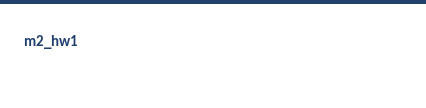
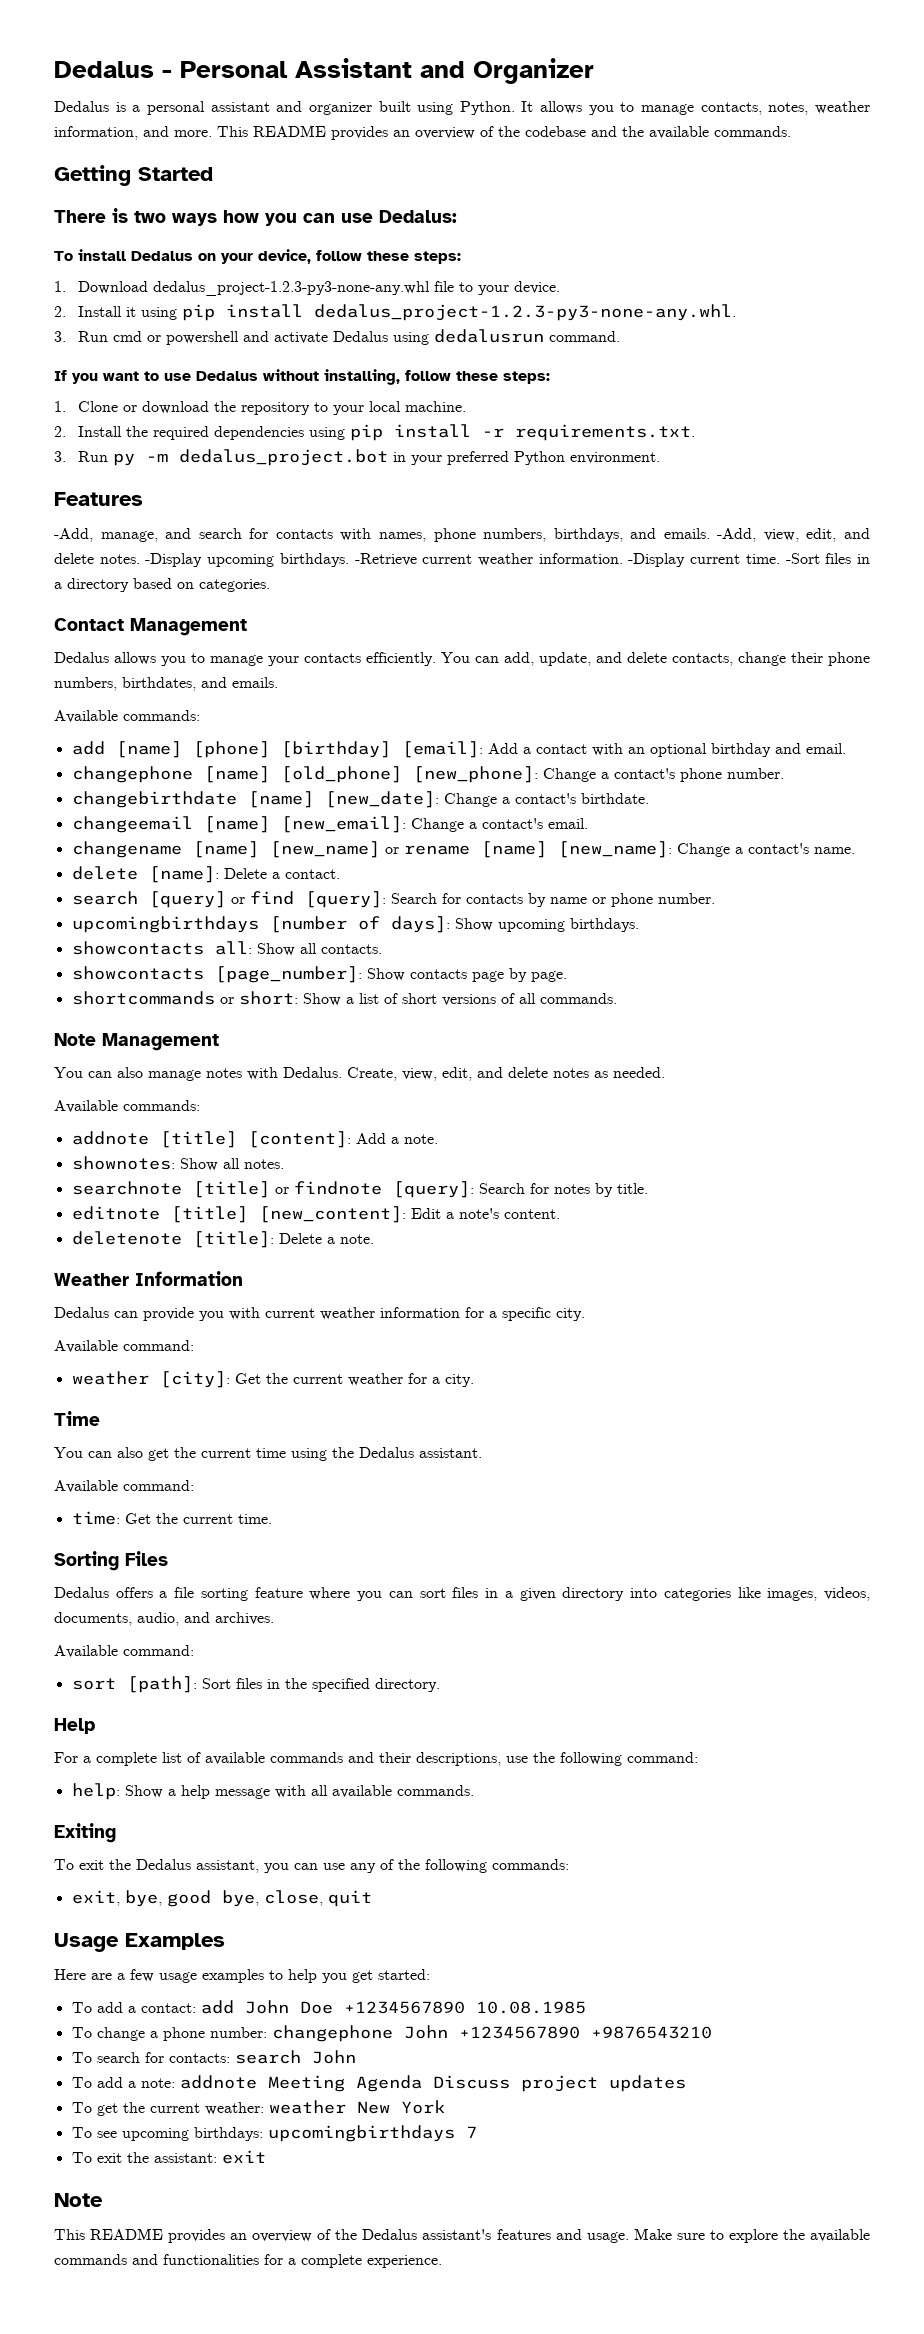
- m2_hw1
+ Dedalus - Personal Assistant and Organizer
+ Dedalus is a personal assistant and organizer built using Python. It allows you to manage contacts, notes, weather information, and more. This README provides an overview of the codebase and the available commands.
+ Getting Started
+ There is two ways how you can use Dedalus:
+ To install Dedalus on your device, follow these steps:
+ 1. Download dedalus_project-1.2.3-py3-none-any.whl file to your device.
+ 2. Install it using pip install dedalus_project-1.2.3-py3-none-any.whl.
+ 3. Run cmd or powershell and activate Dedalus using dedalusrun command.
+ If you want to use Dedalus without installing, follow these steps:
+ 1. Clone or download the repository to your local machine.
+ 2. Install the required dependencies using pip install -r requirements.txt.
+ 3. Run py -m dedalus_project.bot in your preferred Python environment.
+ Features
+ -Add, manage, and search for contacts with names, phone numbers, birthdays, and emails. -Add, view, edit, and delete notes. -Display upcoming birthdays. -Retrieve current weather information. -Display current time. -Sort files in a directory based on categories.
+ Contact Management
+ Dedalus allows you to manage your contacts efficiently. You can add, update, and delete contacts, change their phone numbers, birthdates, and emails.
+ Available commands:
+ add [name] [phone] [birthday] [email]: Add a contact with an optional birthday and email.
+ changephone [name] [old_phone] [new_phone]: Change a contact's phone number.
+ changebirthdate [name] [new_date]: Change a contact's birthdate.
+ changeemail [name] [new_email]: Change a contact's email.
+ changename [name] [new_name] or rename [name] [new_name]: Change a contact's name.
+ delete [name]: Delete a contact.
+ search [query] or find [query]: Search for contacts by name or phone number.
+ upcomingbirthdays [number of days]: Show upcoming birthdays.
+ showcontacts all: Show all contacts.
+ showcontacts [page_number]: Show contacts page by page.
+ shortcommands or short: Show a list of short versions of all commands.
+ Note Management
+ You can also manage notes with Dedalus. Create, view, edit, and delete notes as needed.
+ Available commands:
+ addnote [title] [content]: Add a note.
+ shownotes: Show all notes.
+ searchnote [title] or findnote [query]: Search for notes by title.
+ editnote [title] [new_content]: Edit a note's content.
+ deletenote [title]: Delete a note.
+ Weather Information
+ Dedalus can provide you with current weather information for a specific city.
+ Available command:
+ weather [city]: Get the current weather for a city.
+ Time
+ You can also get the current time using the Dedalus assistant.
+ Available command:
+ time: Get the current time.
+ Sorting Files
+ Dedalus offers a file sorting feature where you can sort files in a given directory into categories like images, videos, documents, audio, and archives.
+ Available command:
+ sort [path]: Sort files in the specified directory.
+ Help
+ For a complete list of available commands and their descriptions, use the following command:
+ help: Show a help message with all available commands.
+ Exiting
+ To exit the Dedalus assistant, you can use any of the following commands:
+ exit, bye, good bye, close, quit
+ Usage Examples
+ Here are a few usage examples to help you get started:
+ To add a contact: add John Doe +1234567890 10.08.1985
+ To change a phone number: changephone John +1234567890 +9876543210
+ To search for contacts: search John
+ To add a note: addnote Meeting Agenda Discuss project updates
+ To get the current weather: weather New York
+ To see upcoming birthdays: upcomingbirthdays 7
+ To exit the assistant: exit
+ Note
+ This README provides an overview of the Dedalus assistant's features and usage. Make sure to explore the available commands and functionalities for a complete experience.

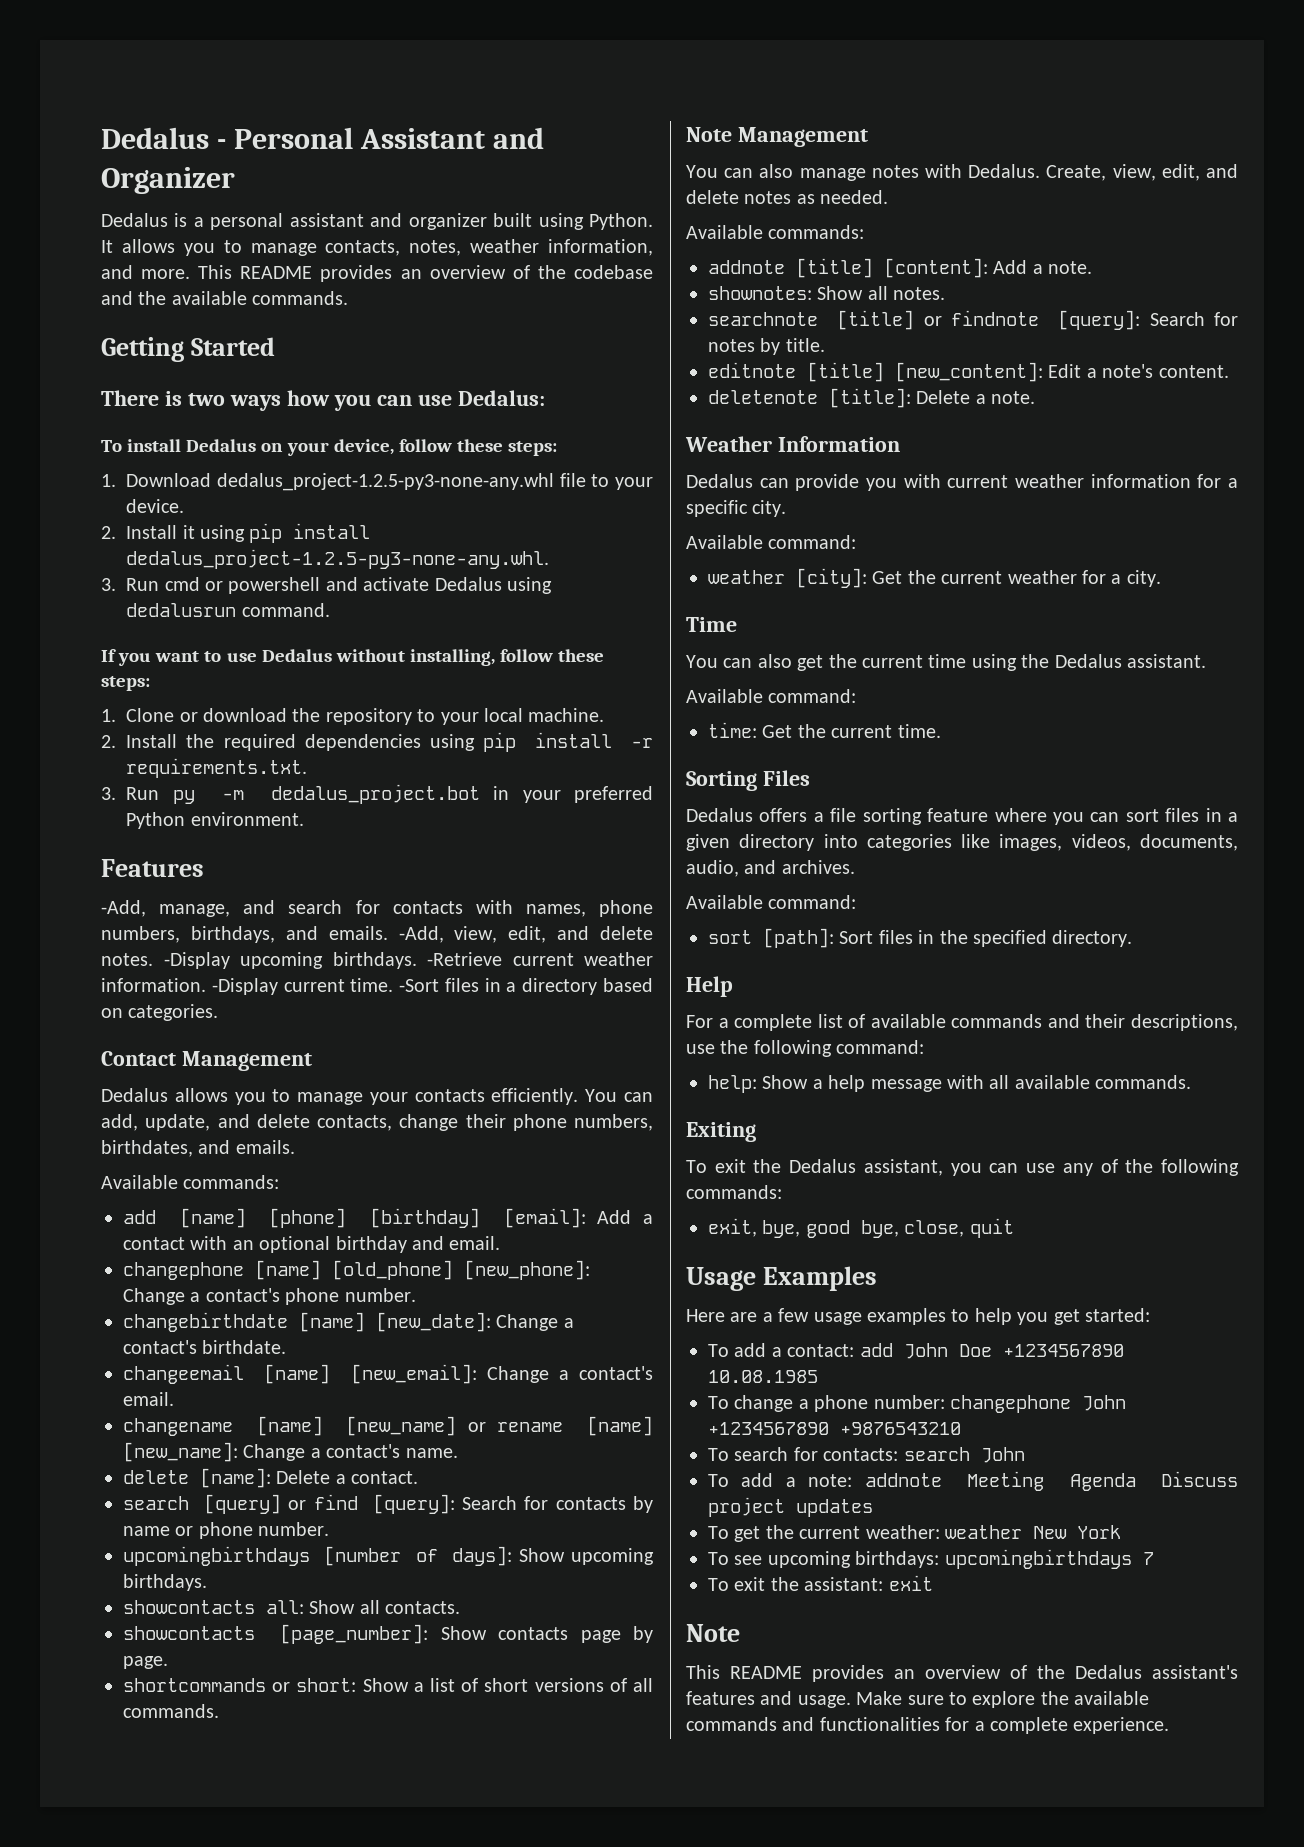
- 1. Download dedalus_project-1.2.3-py3-none-any.whl file to your device.
+ 1. Download dedalus_project-1.2.5-py3-none-any.whl file to your device.
- 2. Install it using pip install dedalus_project-1.2.3-py3-none-any.whl.
+ 2. Install it using pip install dedalus_project-1.2.5-py3-none-any.whl.

